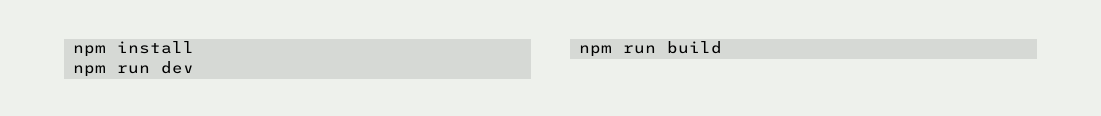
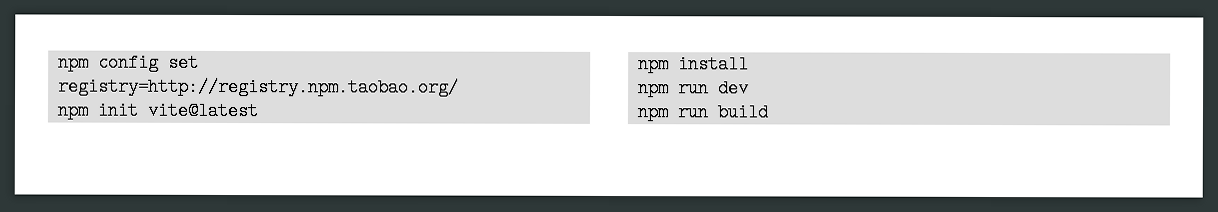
+ npm config set registry=http://registry.npm.taobao.org/
+ npm init vite@latest

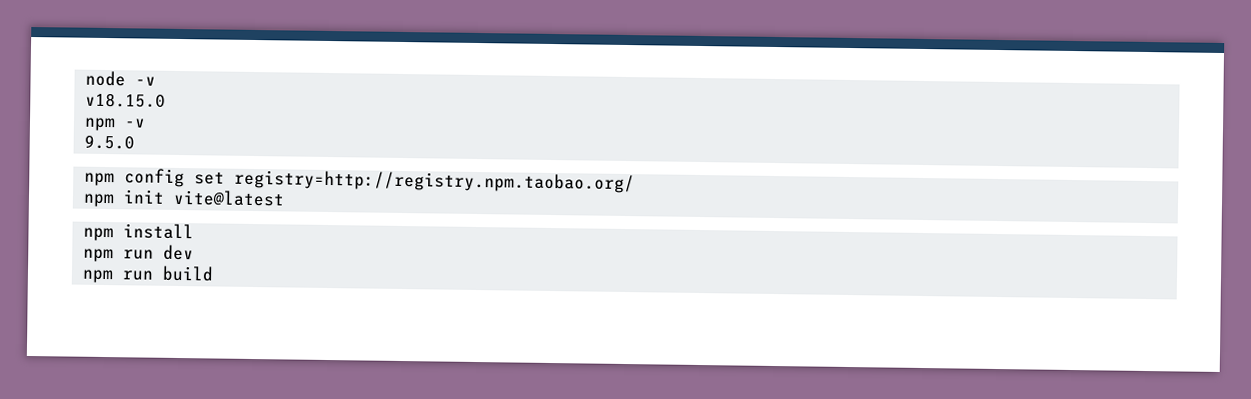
+ node -v
+ v18.15.0
+ npm -v
+ 9.5.0

